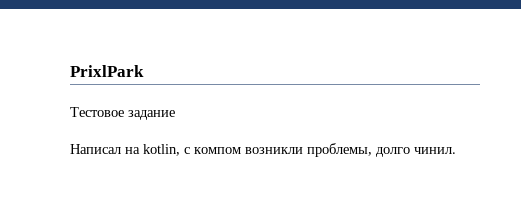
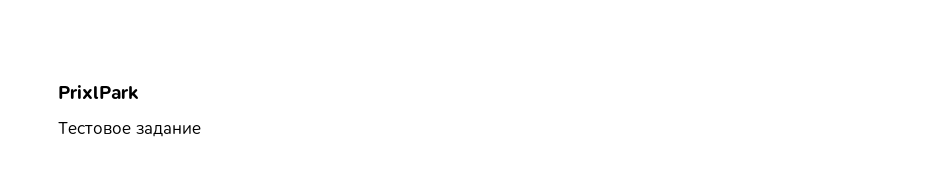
- Написал на kotlin, с компом возникли проблемы, долго чинил.

